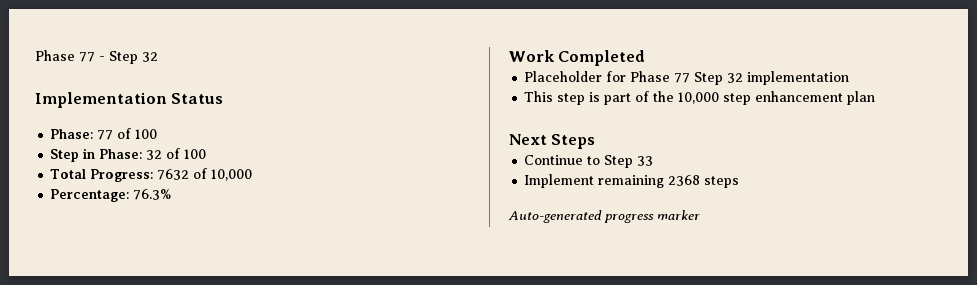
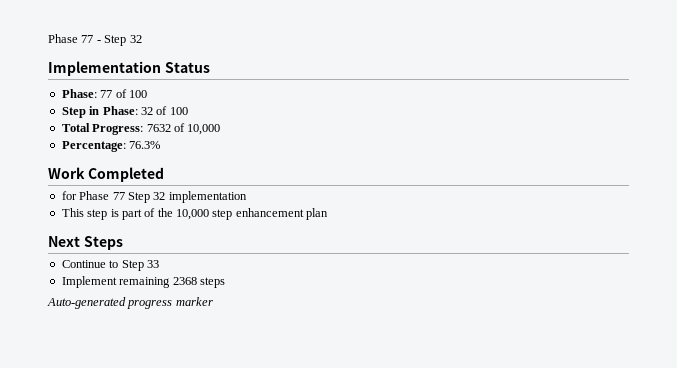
- Placeholder for Phase 77 Step 32 implementation
+ for Phase 77 Step 32 implementation

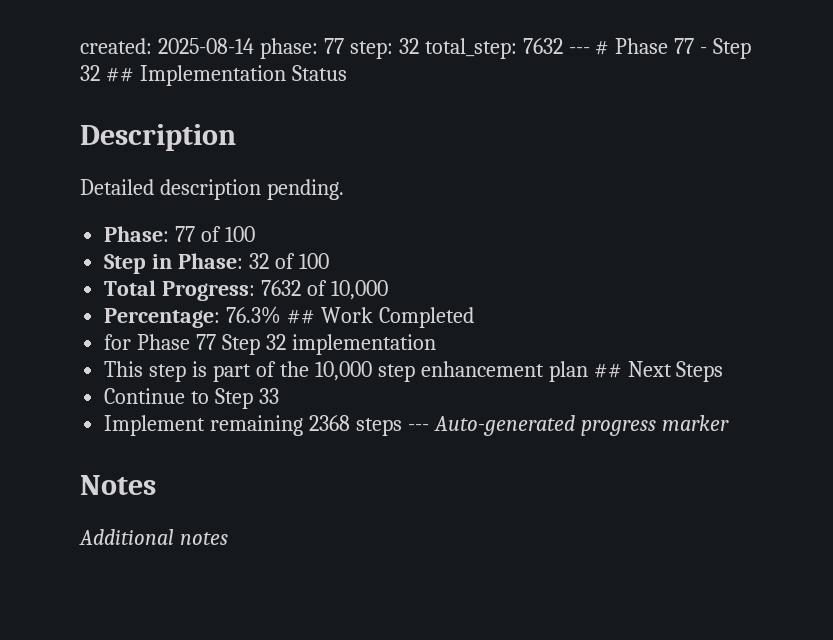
- Phase 77 - Step 32
- Implementation Status
+ created: 2025-08-14 phase: 77 step: 32 total_step: 7632 --- # Phase 77 - Step 32 ## Implementation Status
+ Description
+ Detailed description pending.
- Percentage: 76.3%
- Work Completed
+ Percentage: 76.3% ## Work Completed
- This step is part of the 10,000 step enhancement plan
- Next Steps
+ This step is part of the 10,000 step enhancement plan ## Next Steps
- Implement remaining 2368 steps
- Auto-generated progress marker
+ Implement remaining 2368 steps --- Auto-generated progress marker
+ Notes
+ Additional notes

